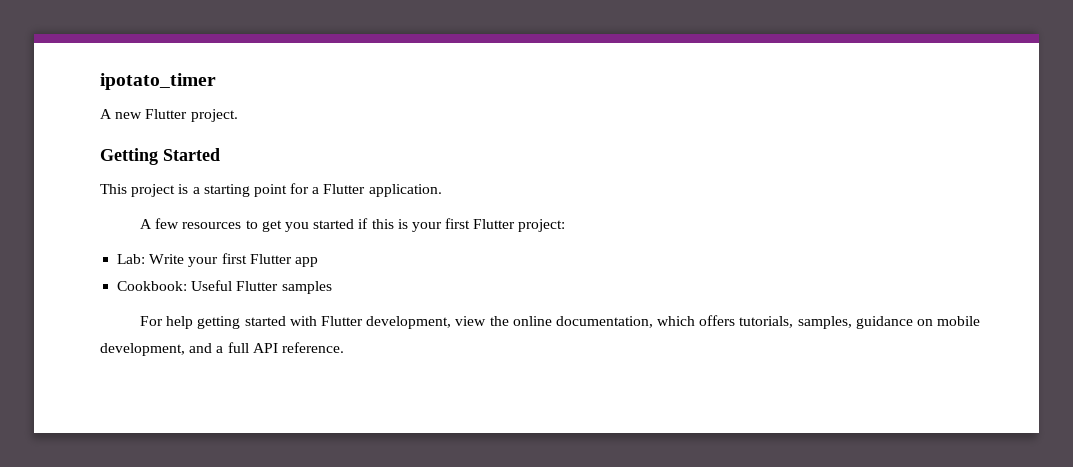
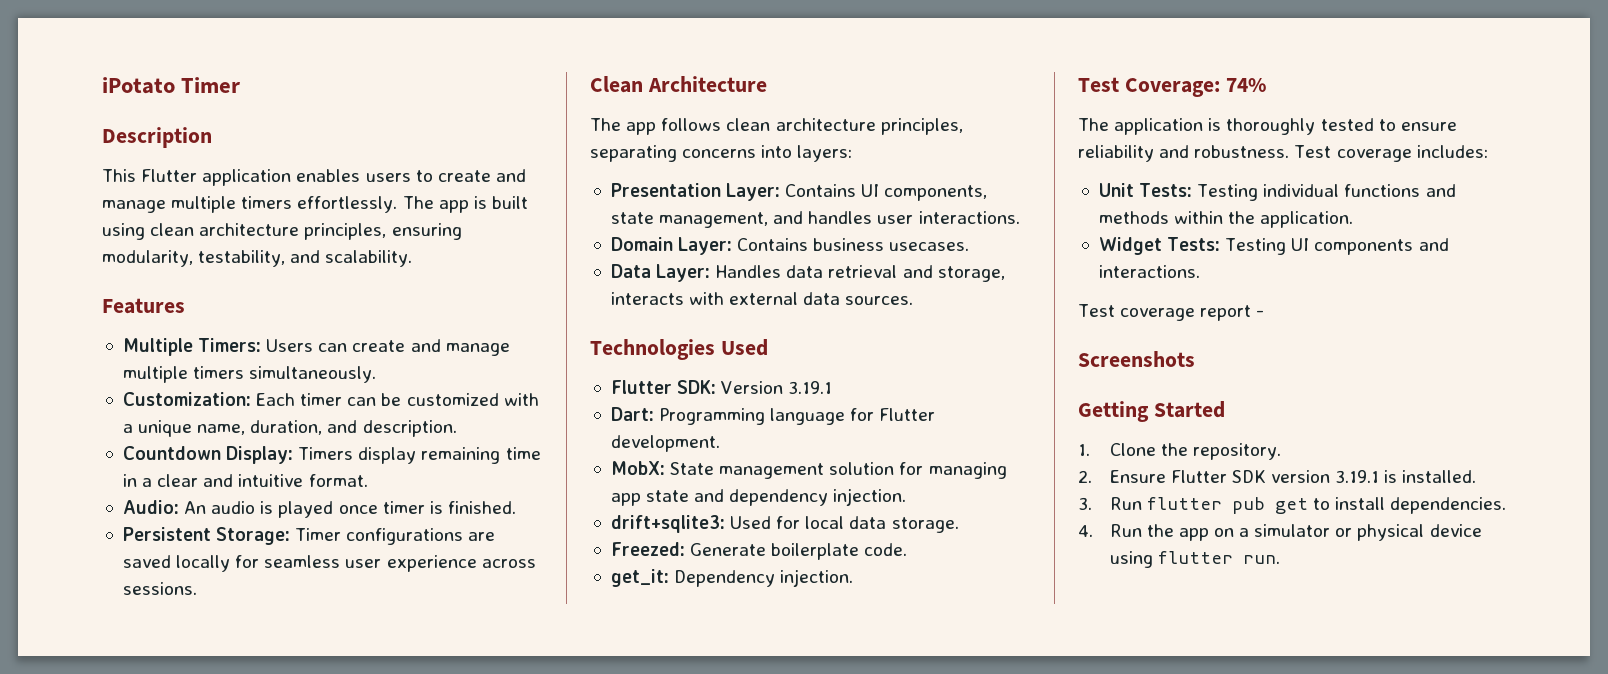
- ipotato_timer
- A new Flutter project.
+ iPotato Timer
+ Description
+ This Flutter application enables users to create and manage multiple timers effortlessly. The app is built using clean architecture principles, ensuring modularity, testability, and scalability.
+ Features
+ Multiple Timers: Users can create and manage multiple timers simultaneously.
+ Customization: Each timer can be customized with a unique name, duration, and description.
+ Countdown Display: Timers display remaining time in a clear and intuitive format.
+ Audio: An audio is played once timer is finished.
+ Persistent Storage: Timer configurations are saved locally for seamless user experience across sessions.
+ Clean Architecture
+ The app follows clean architecture principles, separating concerns into layers:
+ Presentation Layer: Contains UI components, state management, and handles user interactions.
+ Domain Layer: Contains business usecases.
+ Data Layer: Handles data retrieval and storage, interacts with external data sources.
+ Technologies Used
+ Flutter SDK: Version 3.19.1
+ Dart: Programming language for Flutter development.
+ MobX: State management solution for managing app state and dependency injection.
+ drift+sqlite3: Used for local data storage.
+ Freezed: Generate boilerplate code.
+ get_it: Dependency injection.
+ Test Coverage: 74%
+ The application is thoroughly tested to ensure reliability and robustness. Test coverage includes:
+ Unit Tests: Testing individual functions and methods within the application.
+ Widget Tests: Testing UI components and interactions.
+ Test coverage report -
+ Screenshots
  Getting Started
- This project is a starting point for a Flutter application.
- A few resources to get you started if this is your first Flutter project:
- Lab: Write your first Flutter app
- Cookbook: Useful Flutter samples
- For help getting started with Flutter development, view the online documentation, which offers tutorials, samples, guidance on mobile development, and a full API reference.
+ 1. Clone the repository.
+ 2. Ensure Flutter SDK version 3.19.1 is installed.
+ 3. Run flutter pub get to install dependencies.
+ 4. Run the app on a simulator or physical device using flutter run.

